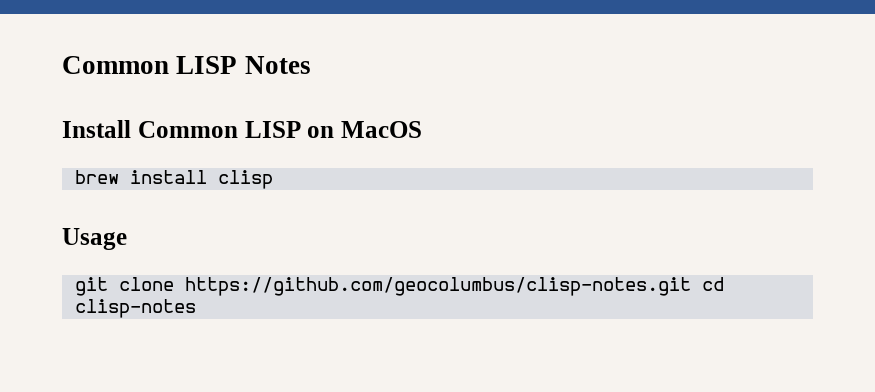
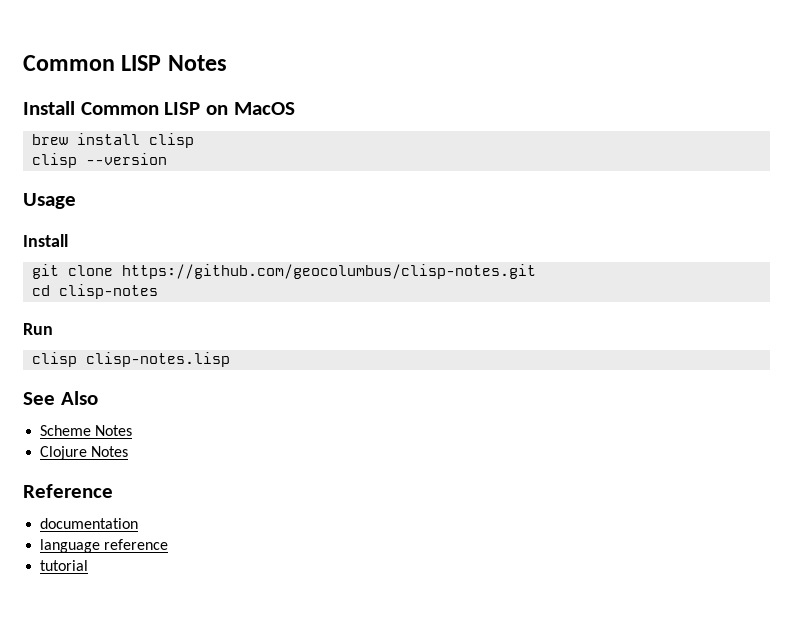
+ clisp --version
  Usage
+ Install
- git clone https://github.com/geocolumbus/clisp-notes.git cd clisp-notes
+ git clone https://github.com/geocolumbus/clisp-notes.git
+ cd clisp-notes
+ Run
+ clisp clisp-notes.lisp
+ See Also
+ Scheme Notes
+ Clojure Notes
+ Reference
+ documentation
+ language reference
+ tutorial

